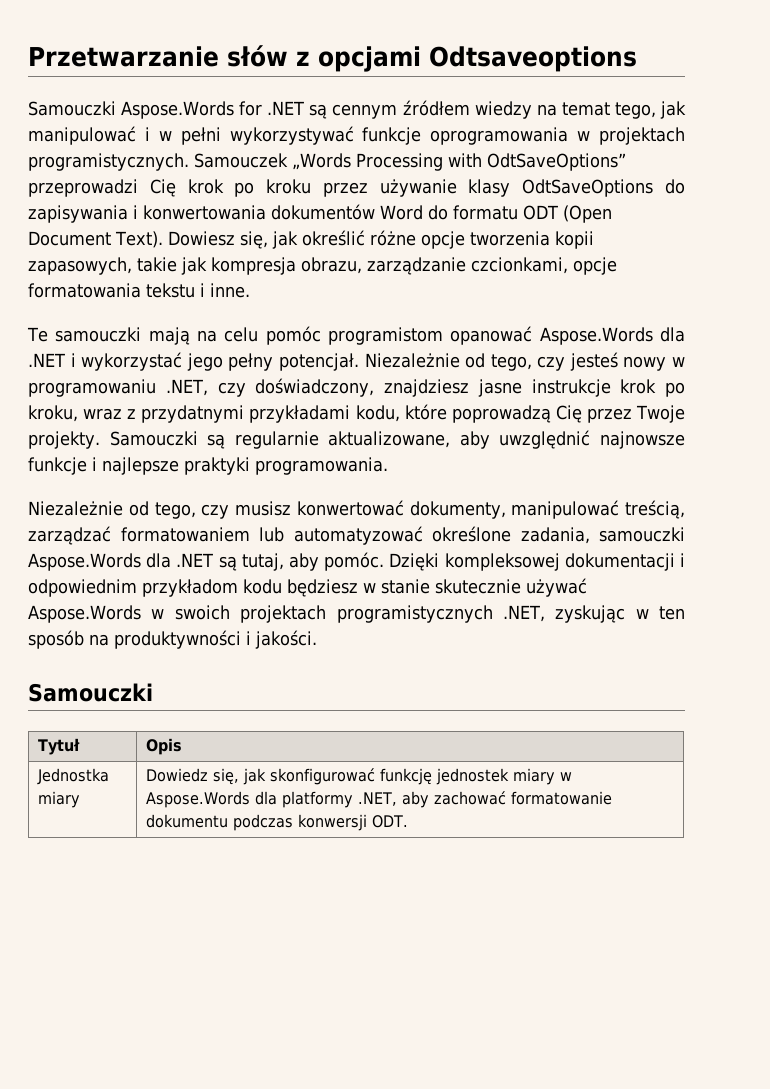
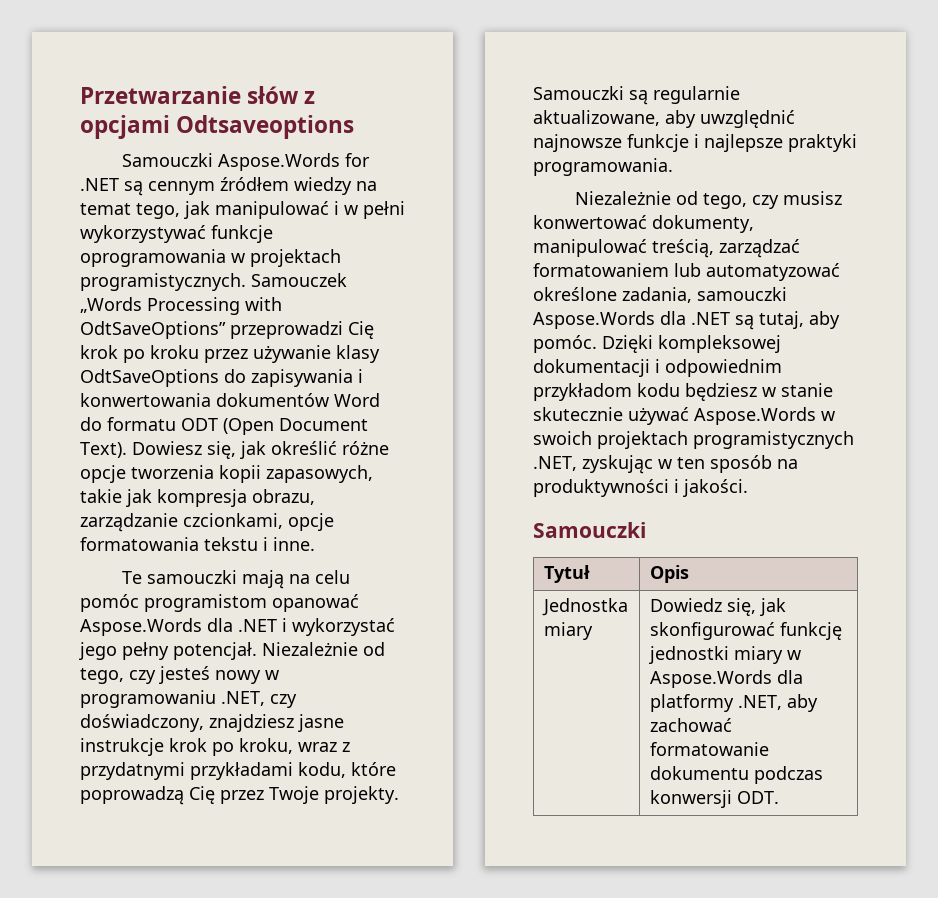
- Jednostka miary | Dowiedz się, jak skonfigurować funkcję jednostek miary w Aspose.Words dla platformy .NET, aby zachować formatowanie dokumentu podczas konwersji ODT.
+ Jednostka miary | Dowiedz się, jak skonfigurować funkcję jednostki miary w Aspose.Words dla platformy .NET, aby zachować formatowanie dokumentu podczas konwersji ODT.

